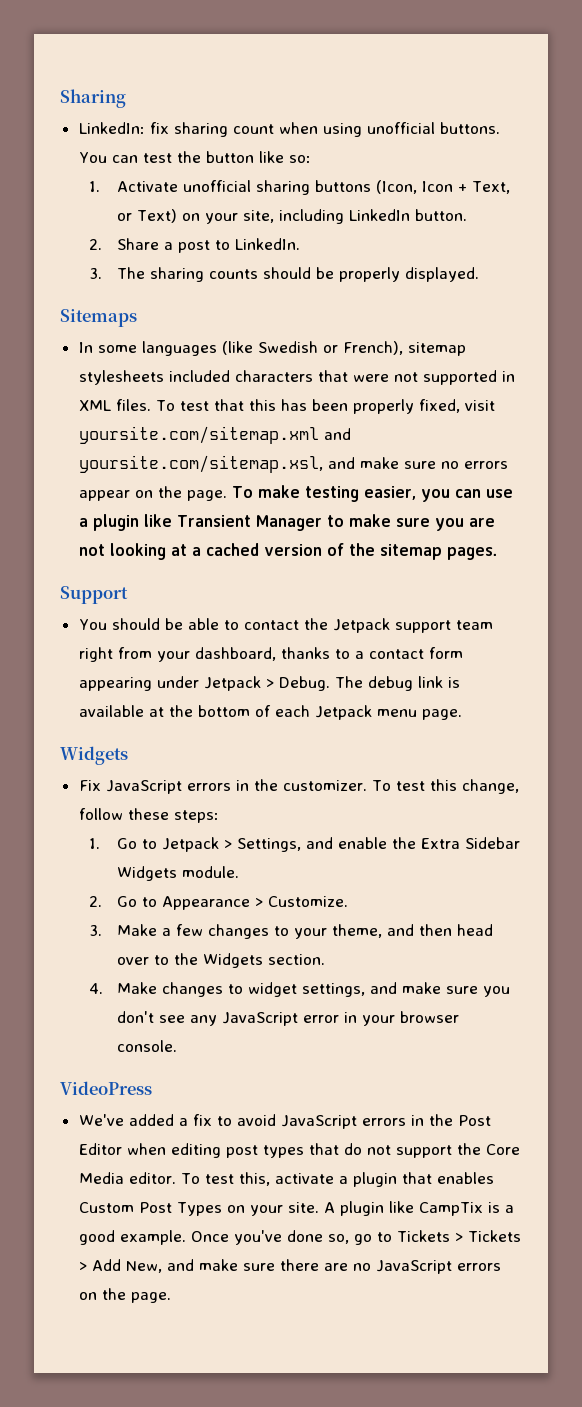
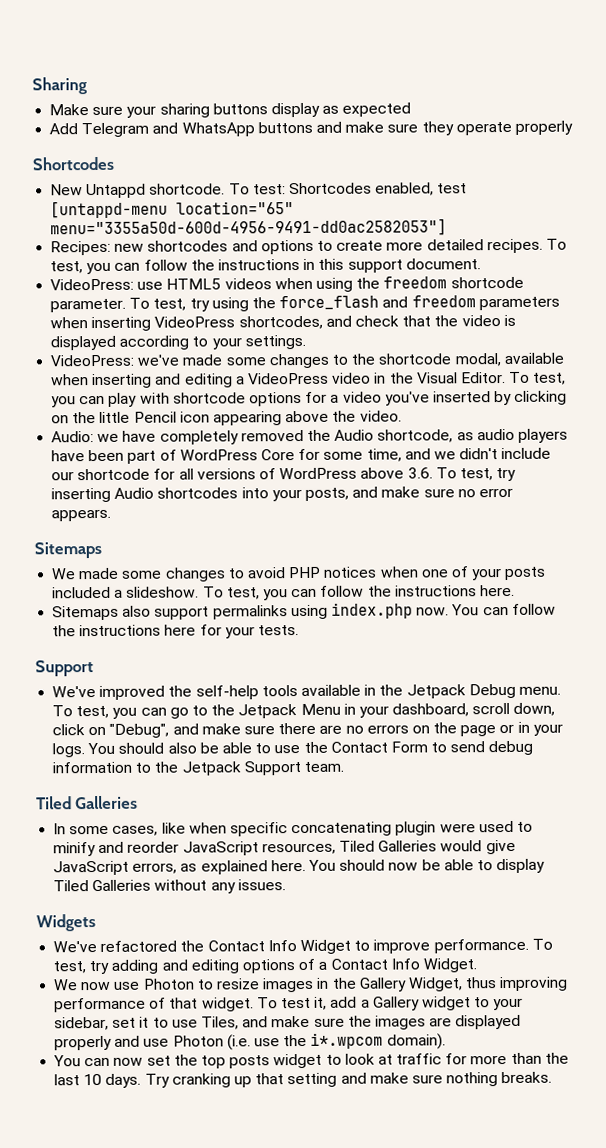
- LinkedIn: fix sharing count when using unofficial buttons. You can test the button like so:
- 1. Activate unofficial sharing buttons (Icon, Icon + Text, or Text) on your site, including LinkedIn button.
- 2. Share a post to LinkedIn.
- 3. The sharing counts should be properly displayed.
+ Make sure your sharing buttons display as expected
+ Add Telegram and WhatsApp buttons and make sure they operate properly
+ Shortcodes
+ New Untappd shortcode. To test: Shortcodes enabled, test [untappd-menu location="65" menu="3355a50d-600d-4956-9491-dd0ac2582053"]
+ Recipes: new shortcodes and options to create more detailed recipes. To test, you can follow the instructions in this support document.
+ VideoPress: use HTML5 videos when using the freedom shortcode parameter. To test, try using the force_flash and freedom parameters when inserting VideoPress shortcodes, and check that the video is displayed according to your settings.
+ VideoPress: we've made some changes to the shortcode modal, available when inserting and editing a VideoPress video in the Visual Editor. To test, you can play with shortcode options for a video you've inserted by clicking on the little Pencil icon appearing above the video.
+ Audio: we have completely removed the Audio shortcode, as audio players have been part of WordPress Core for some time, and we didn't include our shortcode for all versions of WordPress above 3.6. To test, try inserting Audio shortcodes into your posts, and make sure no error appears.
  Sitemaps
- In some languages (like Swedish or French), sitemap stylesheets included characters that were not supported in XML files. To test that this has been properly fixed, visit yoursite.com/sitemap.xml and yoursite.com/sitemap.xsl, and make sure no errors appear on the page. To make testing easier, you can use a plugin like Transient Manager to make sure you are not looking at a cached version of the sitemap pages.
+ We made some changes to avoid PHP notices when one of your posts included a slideshow. To test, you can follow the instructions here.
+ Sitemaps also support permalinks using index.php now. You can follow the instructions here for your tests.
  Support
- You should be able to contact the Jetpack support team right from your dashboard, thanks to a contact form appearing under Jetpack > Debug. The debug link is available at the bottom of each Jetpack menu page.
+ We've improved the self-help tools available in the Jetpack Debug menu. To test, you can go to the Jetpack Menu in your dashboard, scroll down, click on "Debug", and make sure there are no errors on the page or in your logs. You should also be able to use the Contact Form to send debug information to the Jetpack Support team.
+ Tiled Galleries
+ In some cases, like when specific concatenating plugin were used to minify and reorder JavaScript resources, Tiled Galleries would give JavaScript errors, as explained here. You should now be able to display Tiled Galleries without any issues.
  Widgets
- Fix JavaScript errors in the customizer. To test this change, follow these steps:
- 1. Go to Jetpack > Settings, and enable the Extra Sidebar Widgets module.
- 2. Go to Appearance > Customize.
- 3. Make a few changes to your theme, and then head over to the Widgets section.
- 4. Make changes to widget settings, and make sure you don't see any JavaScript error in your browser console.
- VideoPress
- We've added a fix to avoid JavaScript errors in the Post Editor when editing post types that do not support the Core Media editor. To test this, activate a plugin that enables Custom Post Types on your site. A plugin like CampTix is a good example. Once you've done so, go to Tickets > Tickets > Add New, and make sure there are no JavaScript errors on the page.
+ We've refactored the Contact Info Widget to improve performance. To test, try adding and editing options of a Contact Info Widget.
+ We now use Photon to resize images in the Gallery Widget, thus improving performance of that widget. To test it, add a Gallery widget to your sidebar, set it to use Tiles, and make sure the images are displayed properly and use Photon (i.e. use the i*.wpcom domain).
+ You can now set the top posts widget to look at traffic for more than the last 10 days. Try cranking up that setting and make sure nothing breaks.

